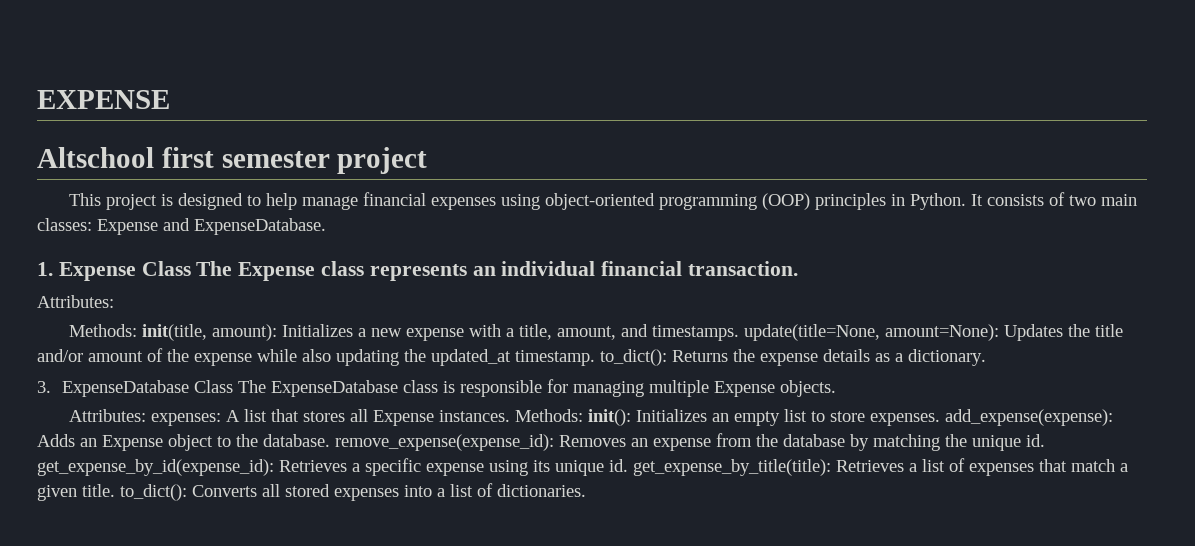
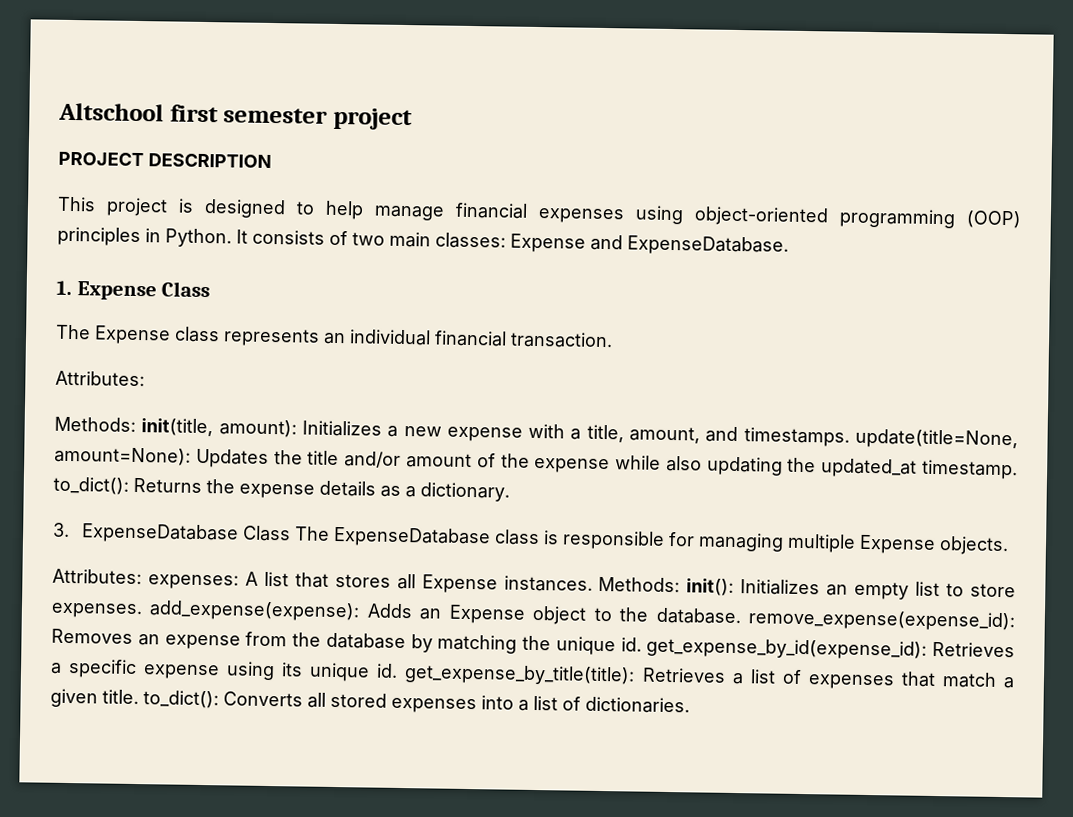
- EXPENSE
+ PROJECT DESCRIPTION
- 1. Expense Class The Expense class represents an individual financial transaction.
+ 1. Expense Class
+ The Expense class represents an individual financial transaction.

